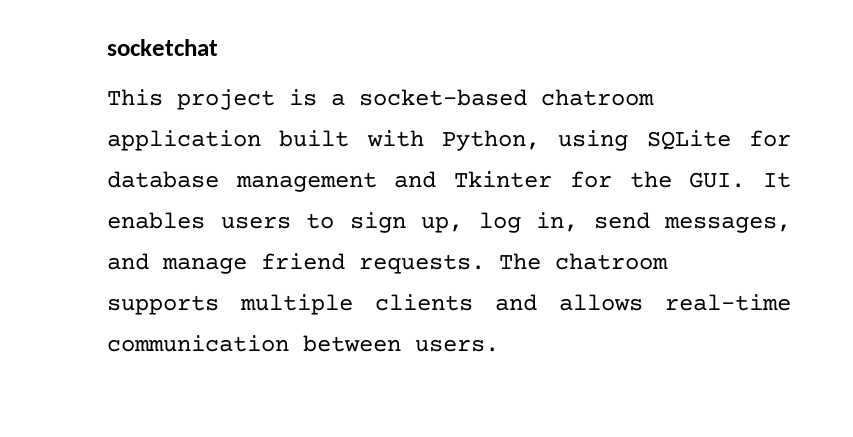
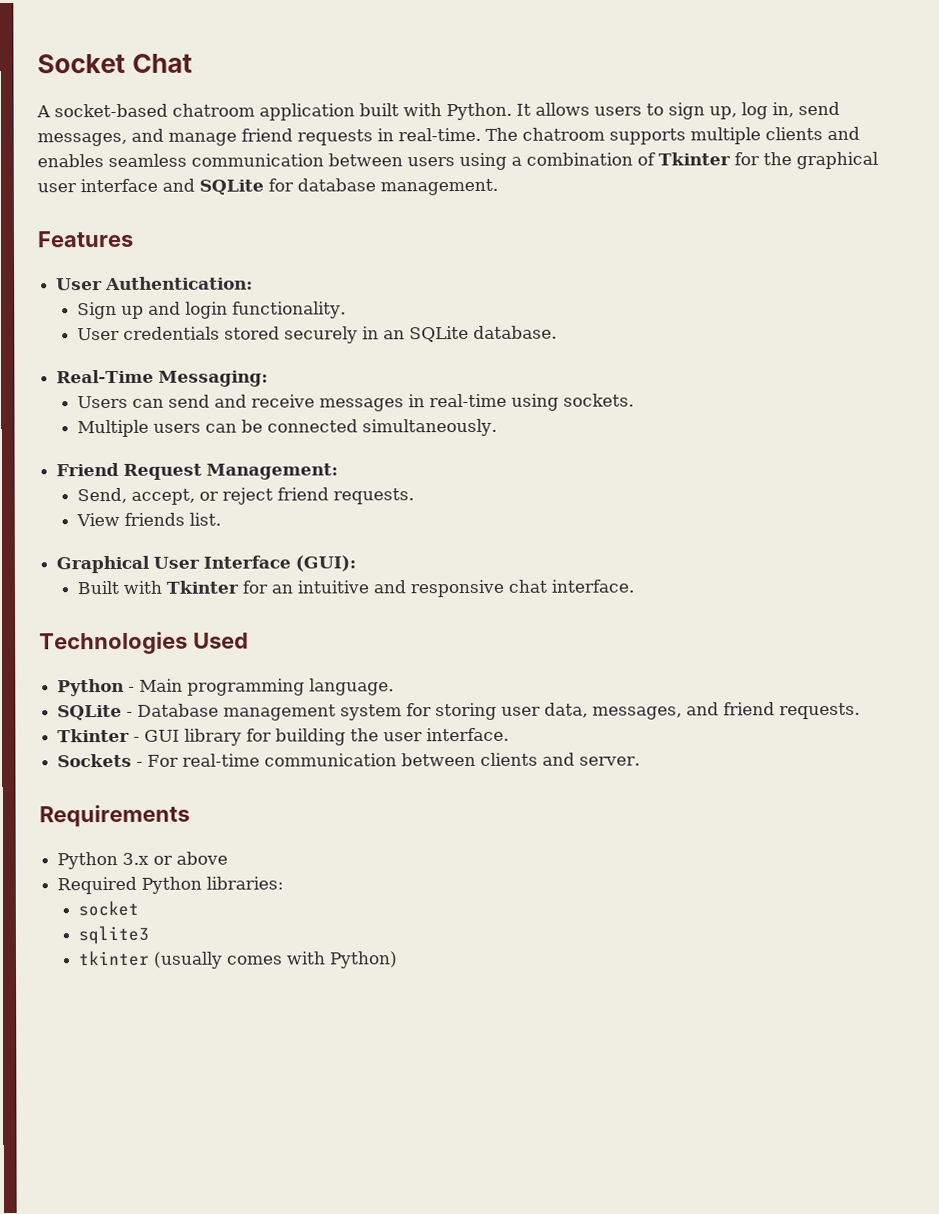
- socketchat
- This project is a socket-based chatroom application built with Python, using SQLite for database management and Tkinter for the GUI. It enables users to sign up, log in, send messages, and manage friend requests.
+ Socket Chat
+ A socket-based chatroom application built with Python. It allows users to sign up, log in, send messages, and manage friend requests in real-time.
- The chatroom supports multiple clients and allows real-time communication between users.
+ The chatroom supports multiple clients and enables seamless communication between users using a combination of Tkinter for the graphical user interface and SQLite for database management.
+ Features
+ User Authentication:
+ Sign up and login functionality.
+ User credentials stored securely in an SQLite database.
+ Real-Time Messaging:
+ Users can send and receive messages in real-time using sockets.
+ Multiple users can be connected simultaneously.
+ Friend Request Management:
+ Send, accept, or reject friend requests.
+ View friends list.
+ Graphical User Interface (GUI):
+ Built with Tkinter for an intuitive and responsive chat interface.
+ Technologies Used
+ Python - Main programming language.
+ SQLite - Database management system for storing user data, messages, and friend requests.
+ Tkinter - GUI library for building the user interface.
+ Sockets - For real-time communication between clients and server.
+ Requirements
+ Python 3.x or above
+ Required Python libraries:
+ socket
+ sqlite3
+ tkinter (usually comes with Python)

